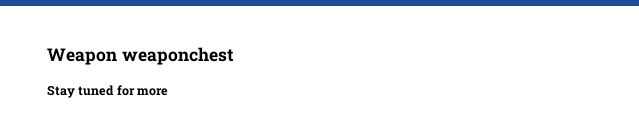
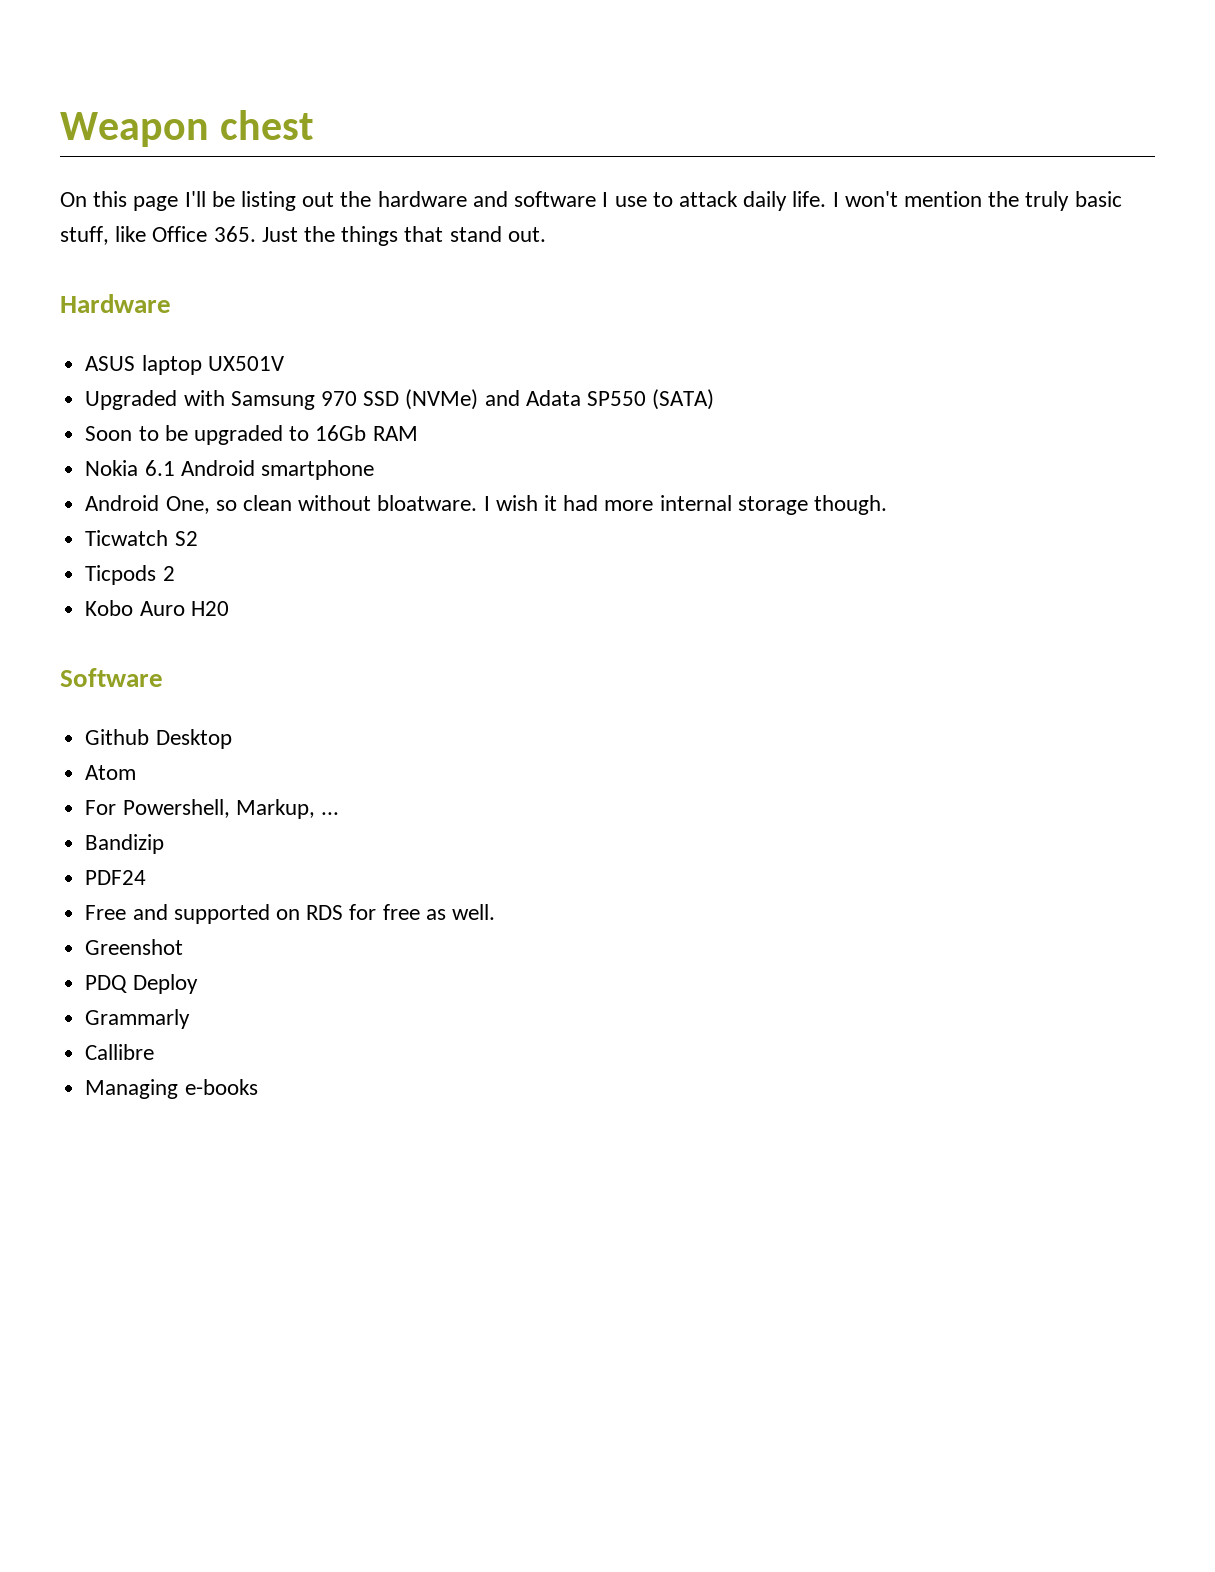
- Weapon weaponchest
- Stay tuned for more
+ Weapon chest
+ On this page I'll be listing out the hardware and software I use to attack daily life. I won't mention the truly basic stuff, like Office 365. Just the things that stand out.
+ Hardware
+ ASUS laptop UX501V
+ Upgraded with Samsung 970 SSD (NVMe) and Adata SP550 (SATA)
+ Soon to be upgraded to 16Gb RAM
+ Nokia 6.1 Android smartphone
+ Android One, so clean without bloatware. I wish it had more internal storage though.
+ Ticwatch S2
+ Ticpods 2
+ Kobo Auro H20
+ Software
+ Github Desktop
+ Atom
+ For Powershell, Markup, ...
+ Bandizip
+ PDF24
+ Free and supported on RDS for free as well.
+ Greenshot
+ PDQ Deploy
+ Grammarly
+ Callibre
+ Managing e-books

